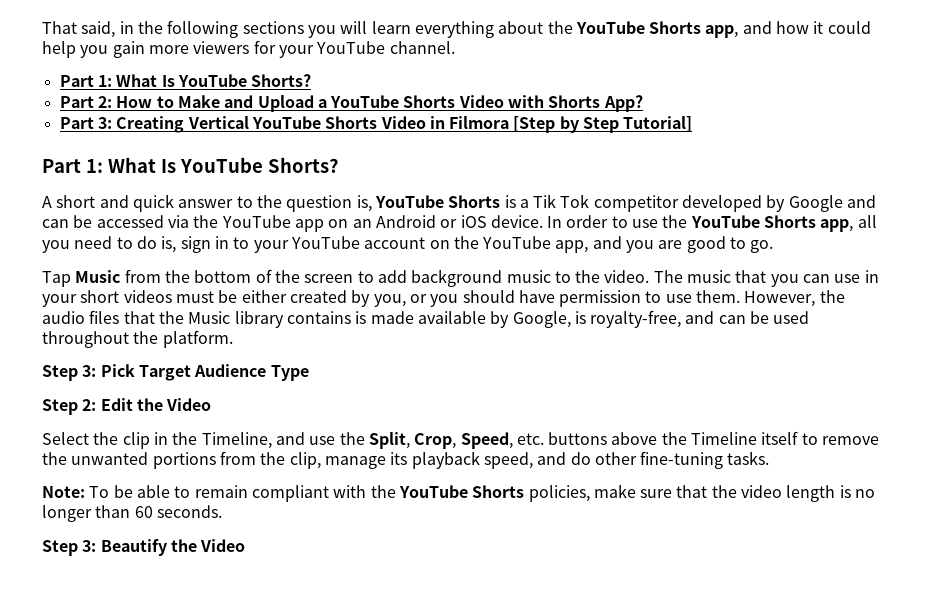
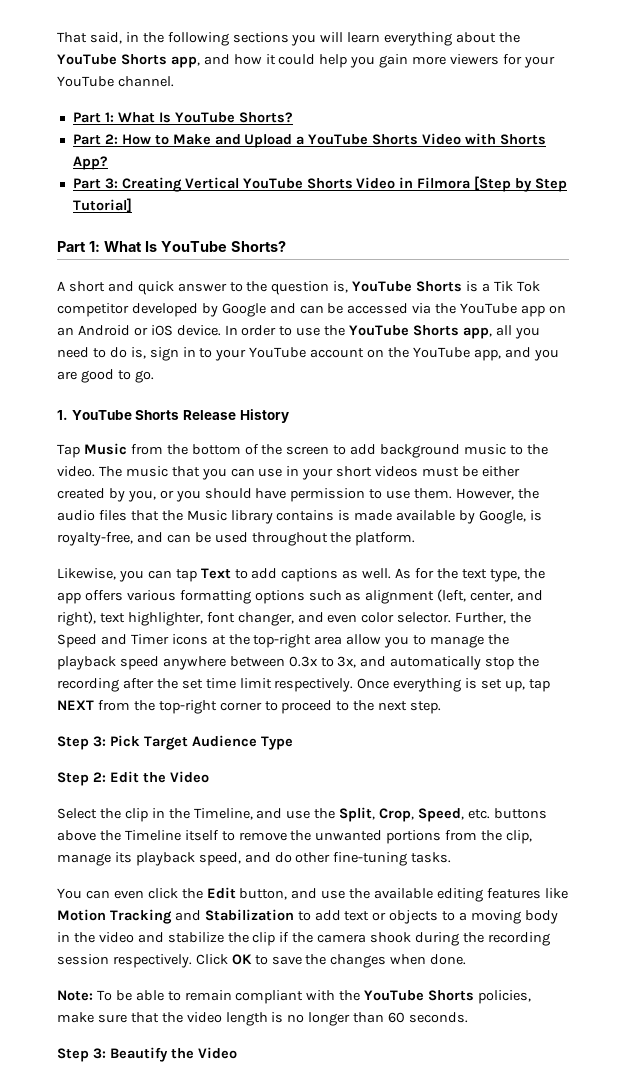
+ 1. YouTube Shorts Release History
+ Likewise, you can tap Text to add captions as well. As for the text type, the app offers various formatting options such as alignment (left, center, and right), text highlighter, font changer, and even color selector. Further, the Speed and Timer icons at the top-right area allow you to manage the playback speed anywhere between 0.3x to 3x, and automatically stop the recording after the set time limit respectively. Once everything is set up, tap NEXT from the top-right corner to proceed to the next step.
+ You can even click the Edit button, and use the available editing features like Motion Tracking and Stabilization to add text or objects to a moving body in the video and stabilize the clip if the camera shook during the recording session respectively. Click OK to save the changes when done.

